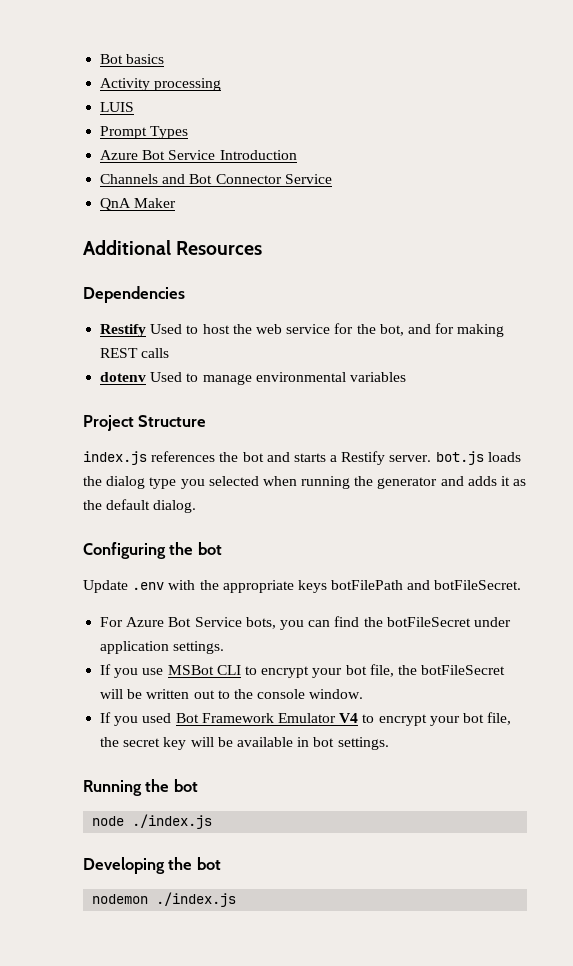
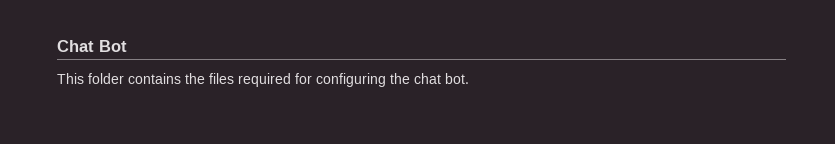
- Bot basics
- Activity processing
- LUIS
- Prompt Types
- Azure Bot Service Introduction
- Channels and Bot Connector Service
- QnA Maker
- Additional Resources
- Dependencies
- Restify Used to host the web service for the bot, and for making REST calls
- dotenv Used to manage environmental variables
- Project Structure
- index.js references the bot and starts a Restify server. bot.js loads the dialog type you selected when running the generator and adds it as the default dialog.
- Configuring the bot
- Update .env with the appropriate keys botFilePath and botFileSecret.
- For Azure Bot Service bots, you can find the botFileSecret under application settings.
- If you use MSBot CLI to encrypt your bot file, the botFileSecret will be written out to the console window.
- If you used Bot Framework Emulator V4 to encrypt your bot file, the secret key will be available in bot settings.
- Running the bot
- node ./index.js
- Developing the bot
- nodemon ./index.js
+ Chat Bot
+ This folder contains the files required for configuring the chat bot.

